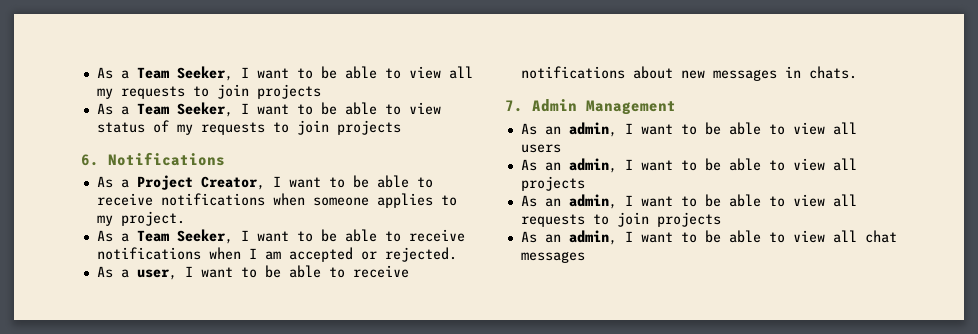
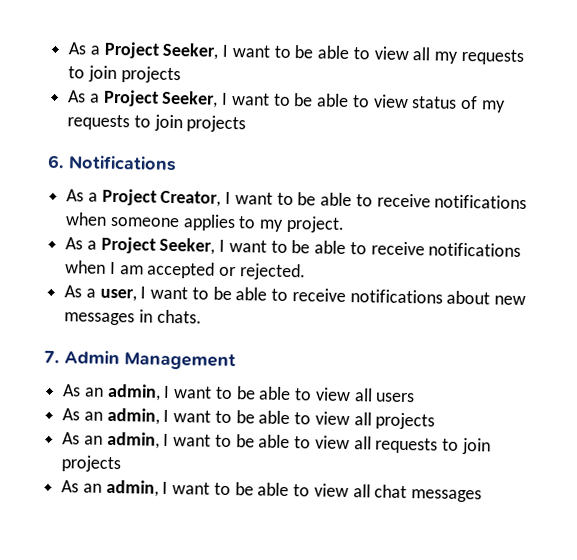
- As a Team Seeker, I want to be able to view all my requests to join projects
+ As a Project Seeker, I want to be able to view all my requests to join projects
- As a Team Seeker, I want to be able to view status of my requests to join projects
+ As a Project Seeker, I want to be able to view status of my requests to join projects
- As a Team Seeker, I want to be able to receive notifications when I am accepted or rejected.
+ As a Project Seeker, I want to be able to receive notifications when I am accepted or rejected.

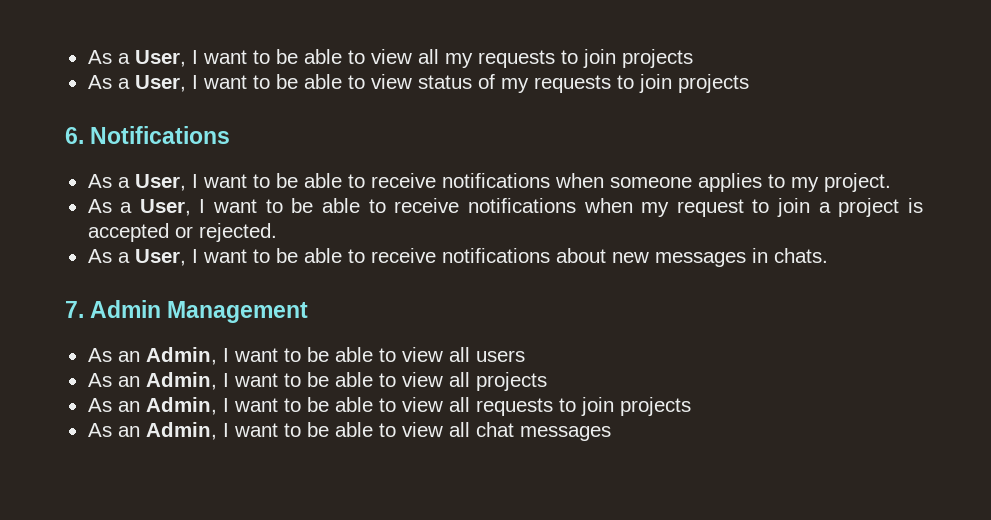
- As a Project Seeker, I want to be able to view all my requests to join projects
+ As a User, I want to be able to view all my requests to join projects
- As a Project Seeker, I want to be able to view status of my requests to join projects
+ As a User, I want to be able to view status of my requests to join projects
- As a Project Creator, I want to be able to receive notifications when someone applies to my project.
+ As a User, I want to be able to receive notifications when someone applies to my project.
- As a Project Seeker, I want to be able to receive notifications when I am accepted or rejected.
+ As a User, I want to be able to receive notifications when my request to join a project is accepted or rejected.
- As a user, I want to be able to receive notifications about new messages in chats.
+ As a User, I want to be able to receive notifications about new messages in chats.
- As an admin, I want to be able to view all users
+ As an Admin, I want to be able to view all users
- As an admin, I want to be able to view all projects
+ As an Admin, I want to be able to view all projects
- As an admin, I want to be able to view all requests to join projects
+ As an Admin, I want to be able to view all requests to join projects
- As an admin, I want to be able to view all chat messages
+ As an Admin, I want to be able to view all chat messages

